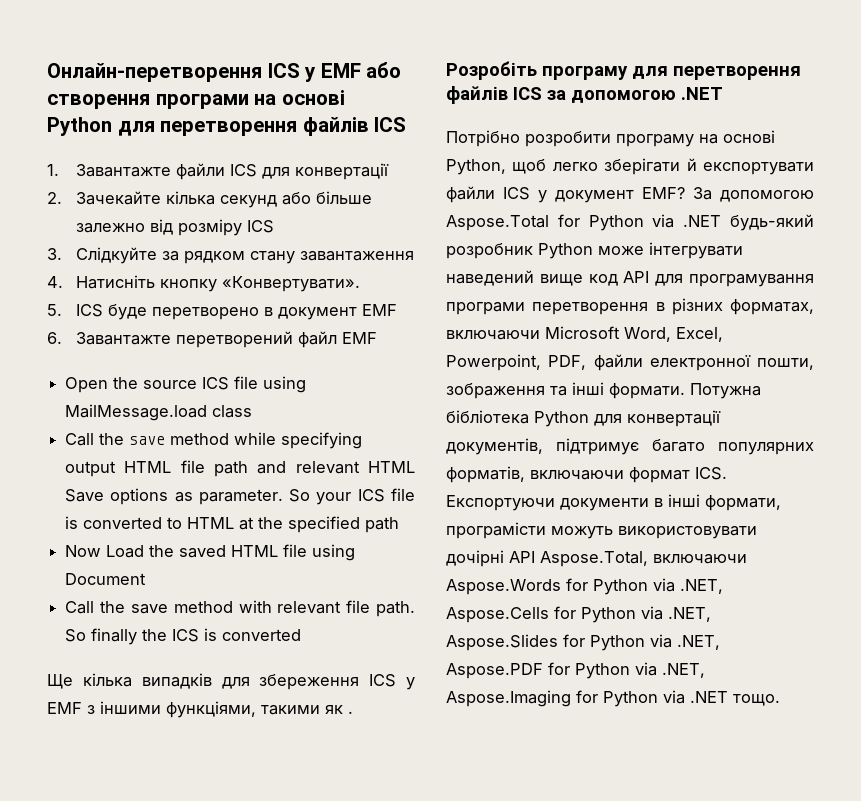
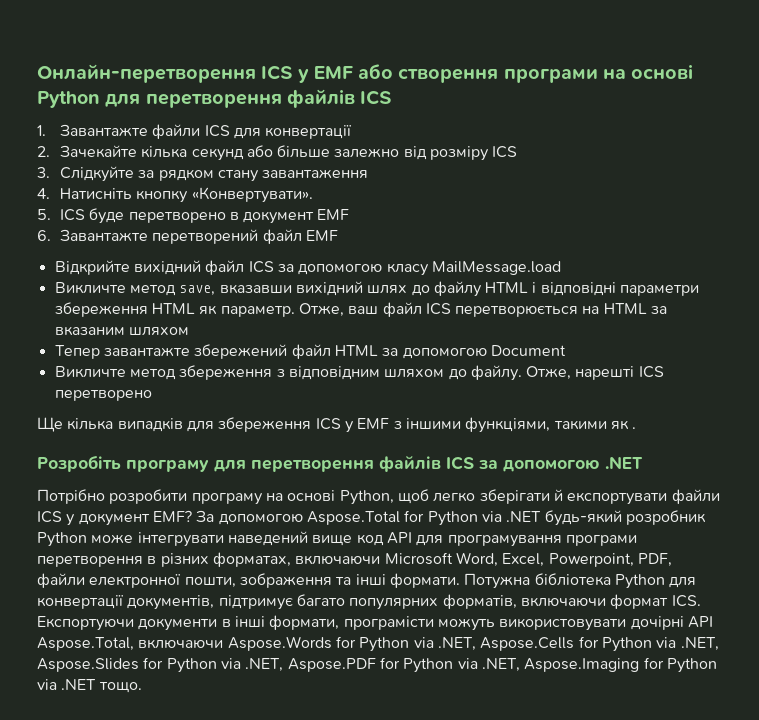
- Open the source ICS file using MailMessage.load class
- Call the save method while specifying output HTML file path and relevant HTML Save options as parameter. So your ICS file is converted to HTML at the specified path
- Now Load the saved HTML file using Document
- Call the save method with relevant file path. So finally the ICS is converted
+ Відкрийте вихідний файл ICS за допомогою класу MailMessage.load
+ Викличте метод save, вказавши вихідний шлях до файлу HTML і відповідні параметри збереження HTML як параметр. Отже, ваш файл ICS перетворюється на HTML за вказаним шляхом
+ Тепер завантажте збережений файл HTML за допомогою Document
+ Викличте метод збереження з відповідним шляхом до файлу. Отже, нарешті ICS перетворено

